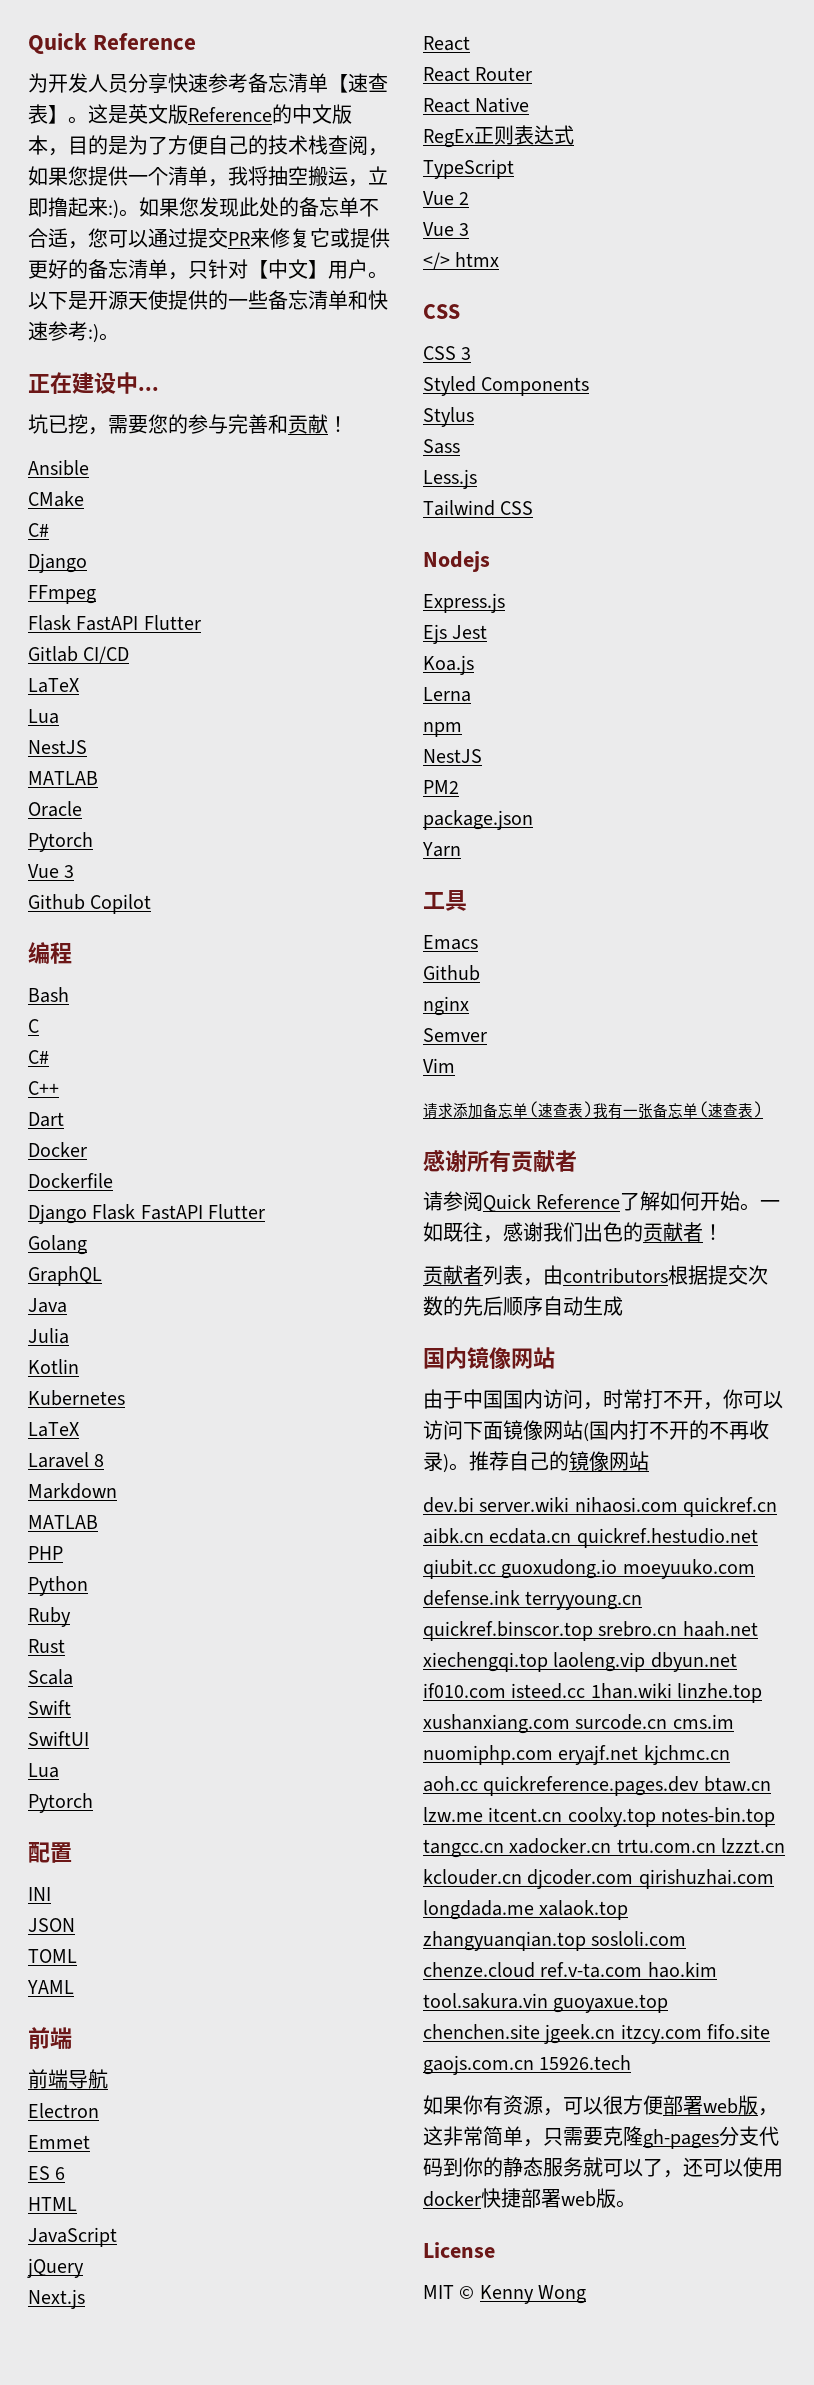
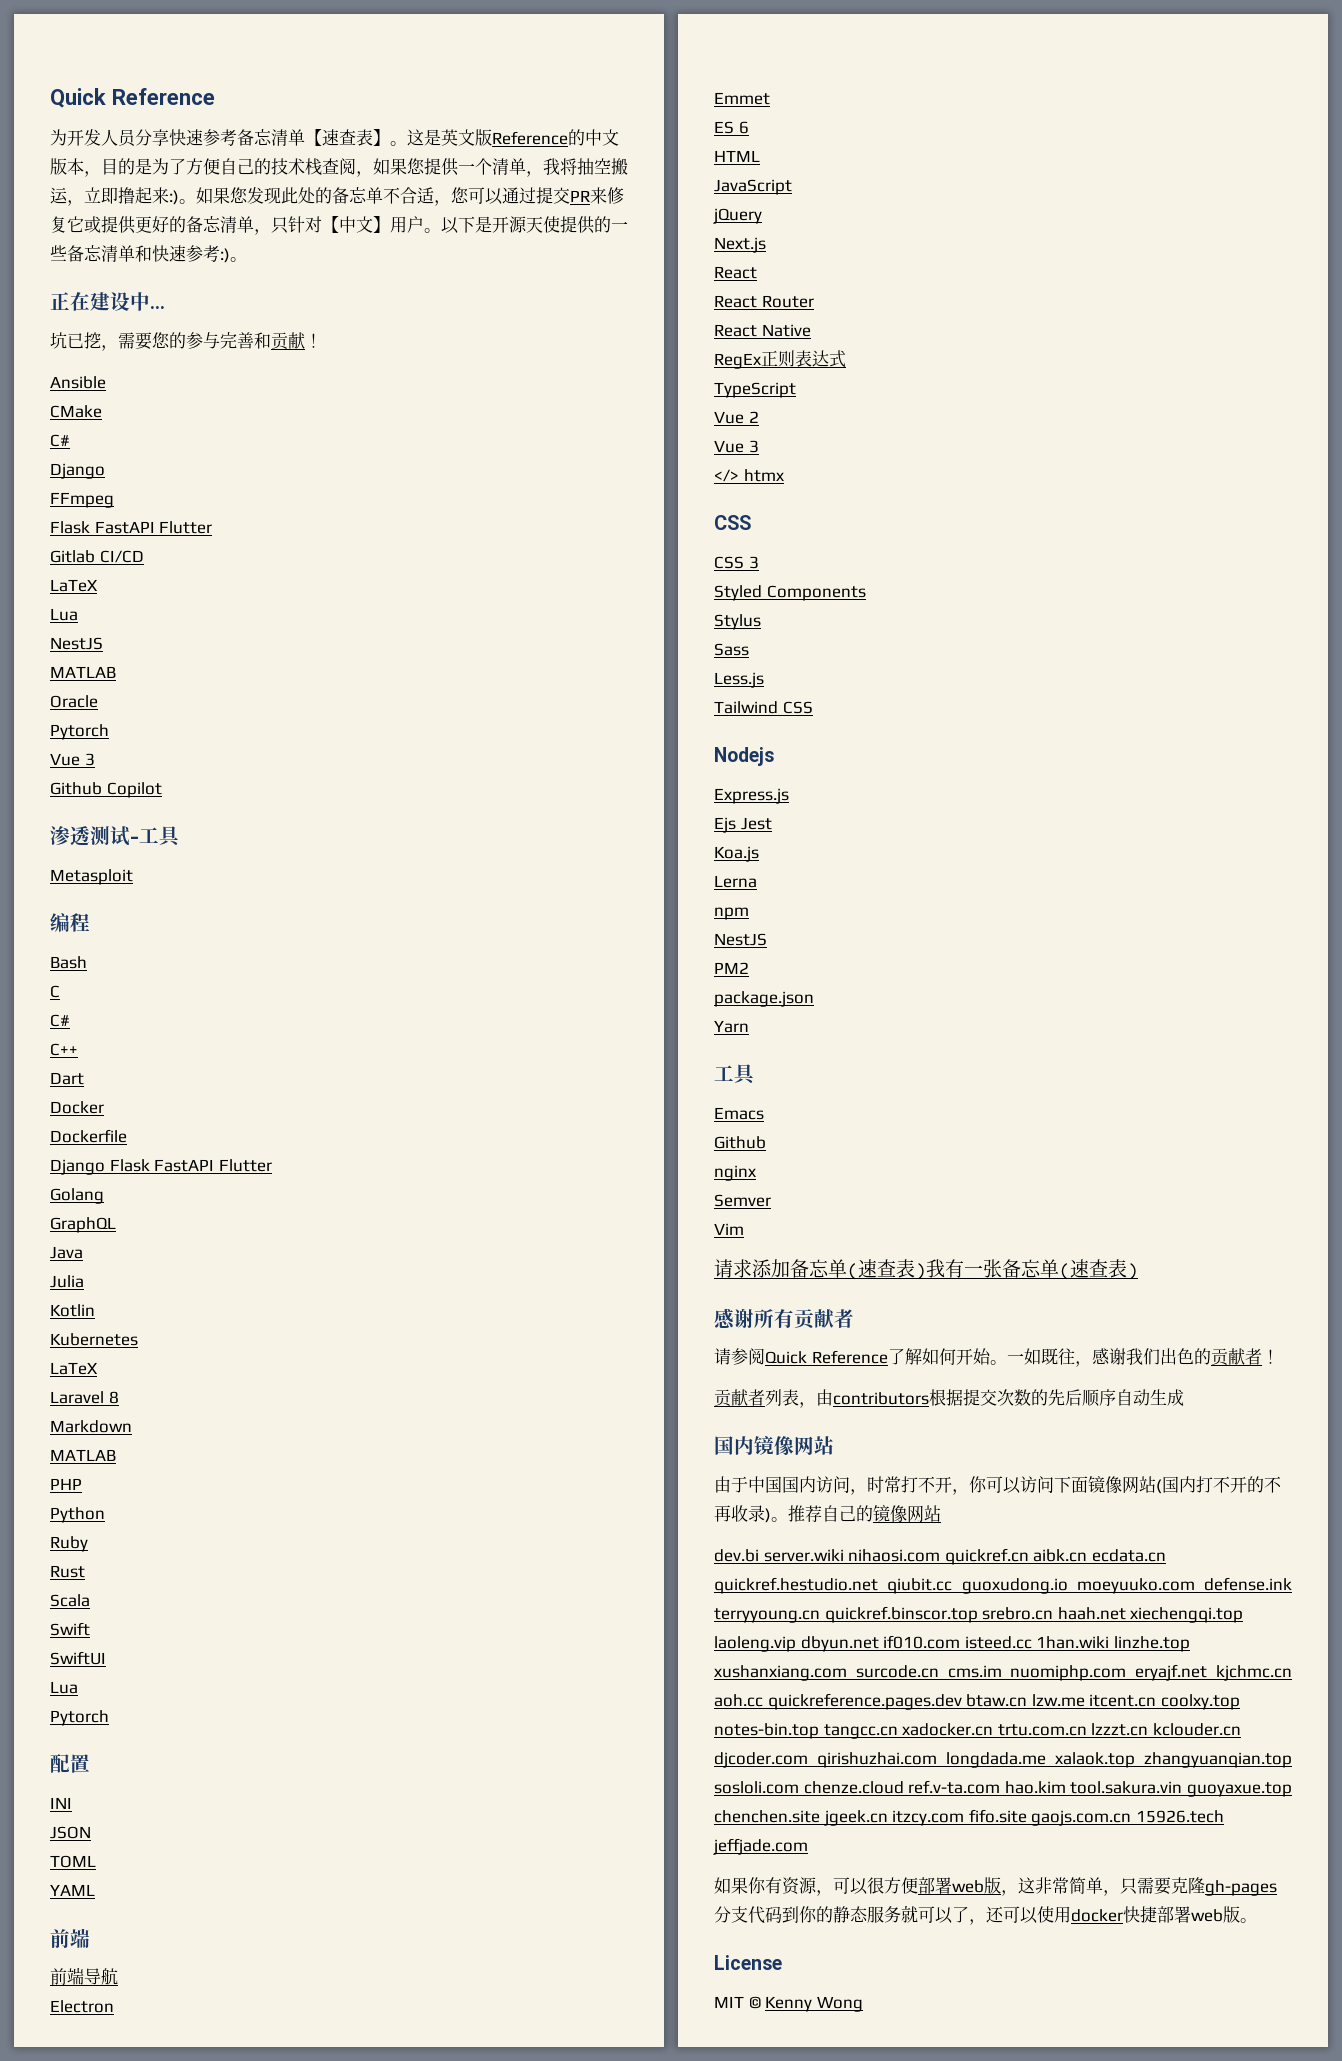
+ 渗透测试-工具
+ Metasploit
- dev.bi server.wiki nihaosi.com quickref.cn aibk.cn ecdata.cn quickref.hestudio.net qiubit.cc guoxudong.io moeyuuko.com defense.ink terryyoung.cn quickref.binscor.top srebro.cn haah.net xiechengqi.top laoleng.vip dbyun.net if010.com isteed.cc 1han.wiki linzhe.top xushanxiang.com surcode.cn cms.im nuomiphp.com eryajf.net kjchmc.cn aoh.cc quickreference.pages.dev btaw.cn lzw.me itcent.cn coolxy.top notes-bin.top tangcc.cn xadocker.cn trtu.com.cn lzzzt.cn kclouder.cn djcoder.com qirishuzhai.com longdada.me xalaok.top zhangyuanqian.top sosloli.com chenze.cloud ref.v-ta.com hao.kim tool.sakura.vin guoyaxue.top chenchen.site jgeek.cn itzcy.com fifo.site gaojs.com.cn 15926.tech
+ dev.bi server.wiki nihaosi.com quickref.cn aibk.cn ecdata.cn quickref.hestudio.net qiubit.cc guoxudong.io moeyuuko.com defense.ink terryyoung.cn quickref.binscor.top srebro.cn haah.net xiechengqi.top laoleng.vip dbyun.net if010.com isteed.cc 1han.wiki linzhe.top xushanxiang.com surcode.cn cms.im nuomiphp.com eryajf.net kjchmc.cn aoh.cc quickreference.pages.dev btaw.cn lzw.me itcent.cn coolxy.top notes-bin.top tangcc.cn xadocker.cn trtu.com.cn lzzzt.cn kclouder.cn djcoder.com qirishuzhai.com longdada.me xalaok.top zhangyuanqian.top sosloli.com chenze.cloud ref.v-ta.com hao.kim tool.sakura.vin guoyaxue.top chenchen.site jgeek.cn itzcy.com fifo.site gaojs.com.cn 15926.tech jeffjade.com

